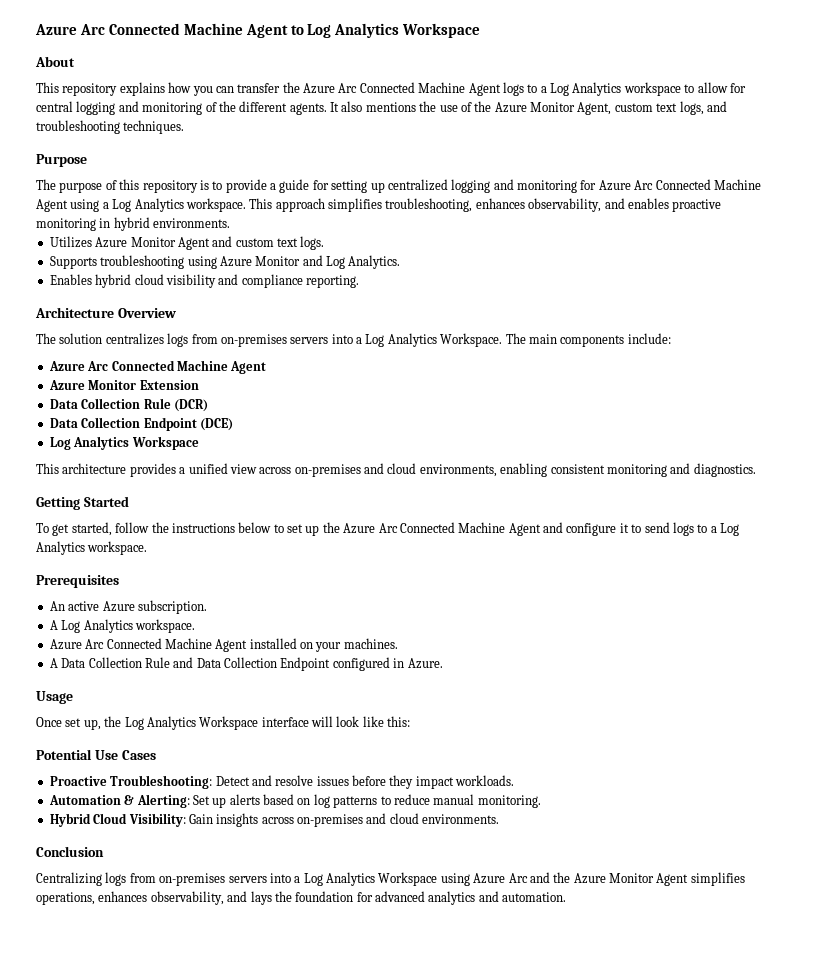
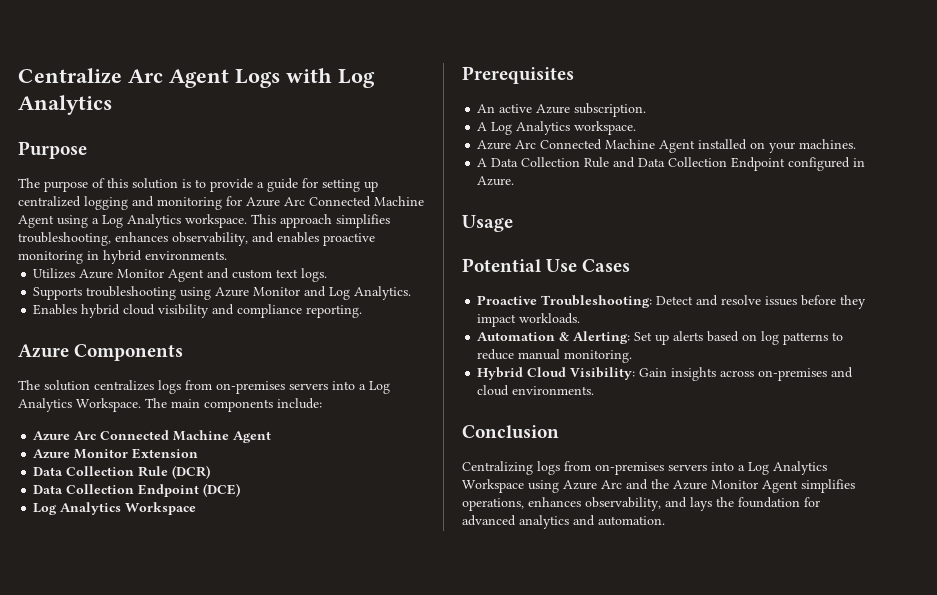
- Azure Arc Connected Machine Agent to Log Analytics Workspace
- About
- This repository explains how you can transfer the Azure Arc Connected Machine Agent logs to a Log Analytics workspace to allow for central logging and monitoring of the different agents. It also mentions the use of the Azure Monitor Agent, custom text logs, and troubleshooting techniques.
+ Centralize Arc Agent Logs with Log Analytics
- The purpose of this repository is to provide a guide for setting up centralized logging and monitoring for Azure Arc Connected Machine Agent using a Log Analytics workspace.
+ The purpose of this solution is to provide a guide for setting up centralized logging and monitoring for Azure Arc Connected Machine Agent using a Log Analytics workspace.
- Architecture Overview
+ Azure Components
- This architecture provides a unified view across on-premises and cloud environments, enabling consistent monitoring and diagnostics.
- Getting Started
- To get started, follow the instructions below to set up the Azure Arc Connected Machine Agent and configure it to send logs to a Log Analytics workspace.
- Once set up, the Log Analytics Workspace interface will look like this:

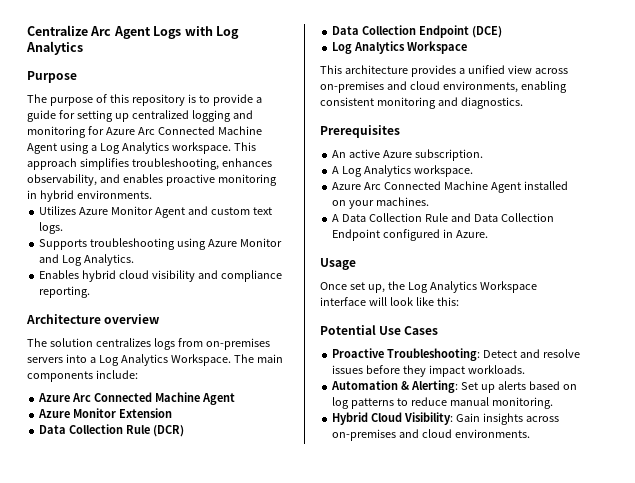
- The purpose of this solution is to provide a guide for setting up centralized logging and monitoring for Azure Arc Connected Machine Agent using a Log Analytics workspace.
+ The purpose of this repository is to provide a guide for setting up centralized logging and monitoring for Azure Arc Connected Machine Agent using a Log Analytics workspace.
- Azure Components
+ Architecture overview
+ This architecture provides a unified view across on-premises and cloud environments, enabling consistent monitoring and diagnostics.
+ Once set up, the Log Analytics Workspace interface will look like this:
- Conclusion
- Centralizing logs from on-premises servers into a Log Analytics Workspace using Azure Arc and the Azure Monitor Agent simplifies operations, enhances observability, and lays the foundation for advanced analytics and automation.

